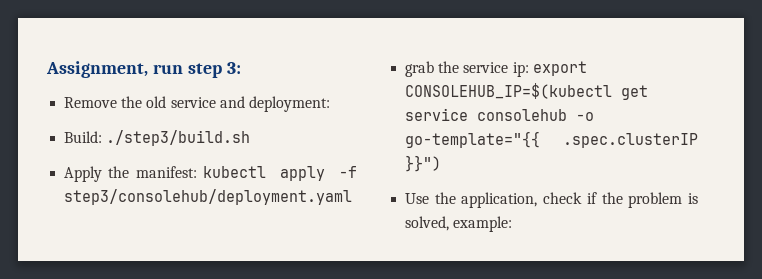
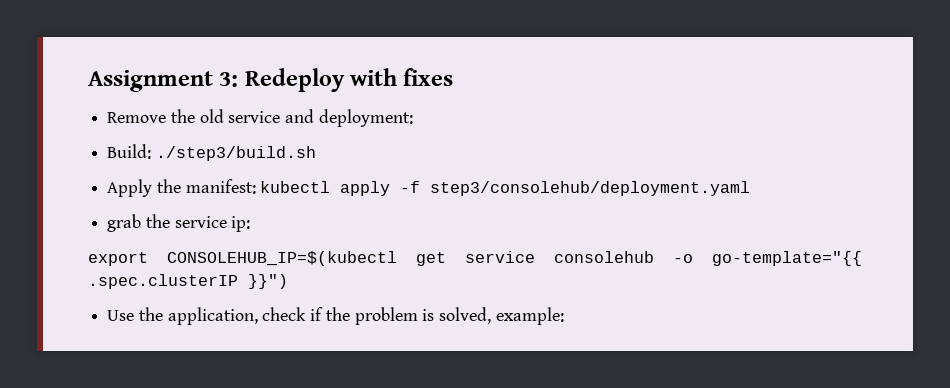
- Assignment, run step 3:
+ Assignment 3: Redeploy with fixes
- grab the service ip: export CONSOLEHUB_IP=$(kubectl get service consolehub -o go-template="{{ .spec.clusterIP }}")
+ grab the service ip:
+ export CONSOLEHUB_IP=$(kubectl get service consolehub -o go-template="{{ .spec.clusterIP }}")

